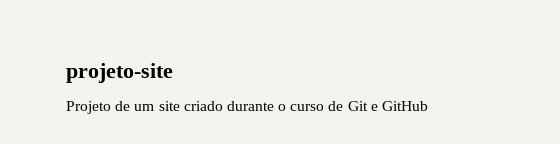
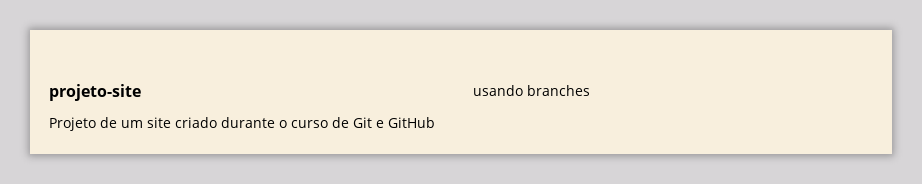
- Projeto de um site criado durante o curso de Git e GitHub
+ Projeto de um site criado durante o curso de Git e GitHub usando branches

